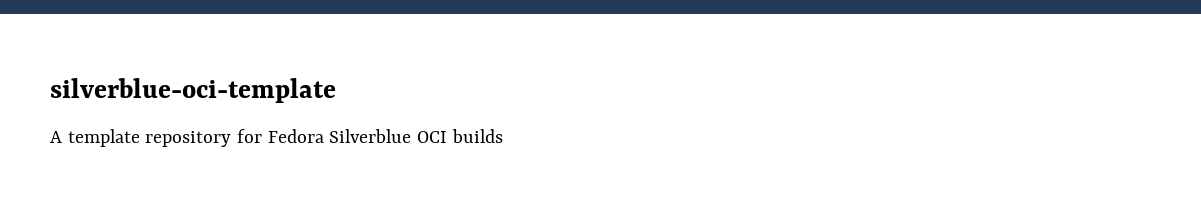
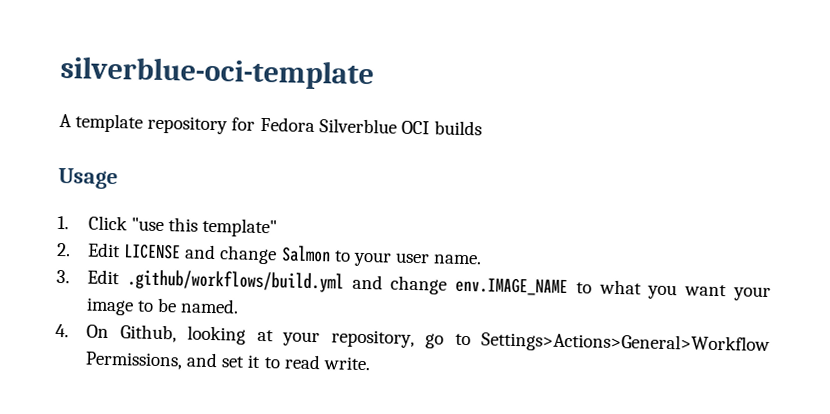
+ Usage
+ 1. Click "use this template"
+ 2. Edit LICENSE and change Salmon to your user name.
+ 3. Edit .github/workflows/build.yml and change env.IMAGE_NAME to what you want your image to be named.
+ 4. On Github, looking at your repository, go to Settings>Actions>General>Workflow Permissions, and set it to read write.

